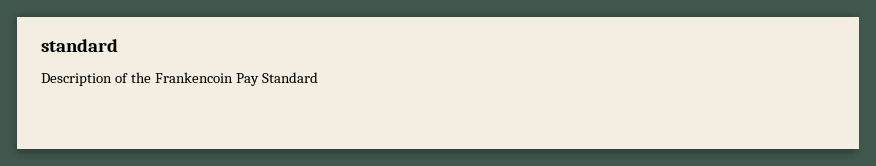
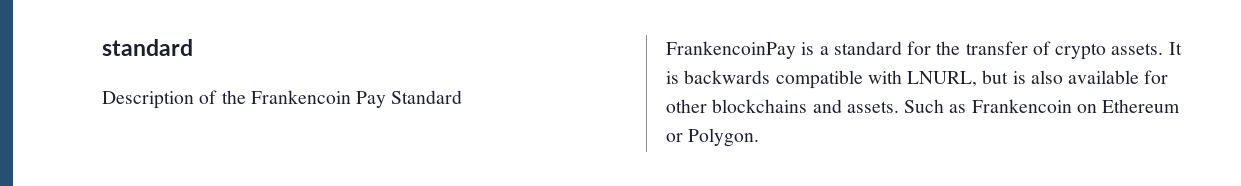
+ FrankencoinPay is a standard for the transfer of crypto assets. It is backwards compatible with LNURL, but is also available for other blockchains and assets. Such as Frankencoin on Ethereum or Polygon.

